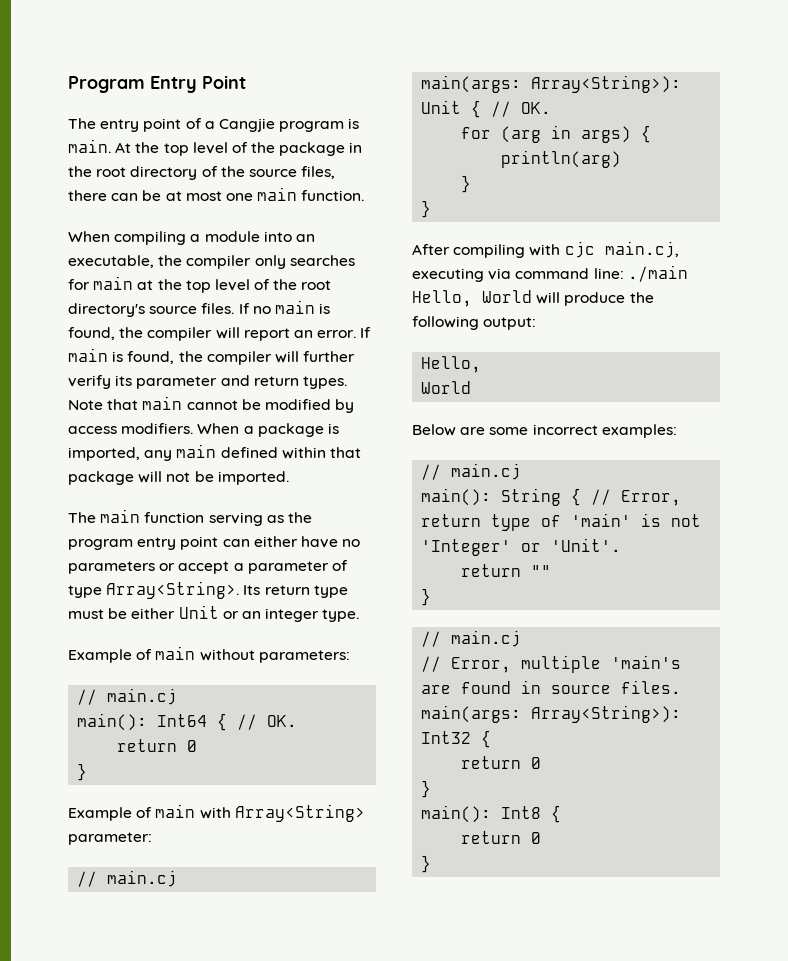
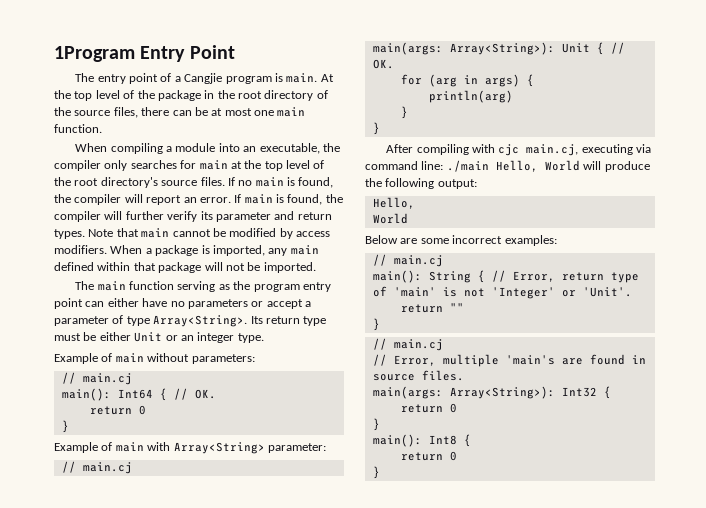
- Program Entry Point
+ 1Program Entry Point

